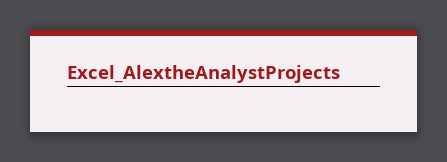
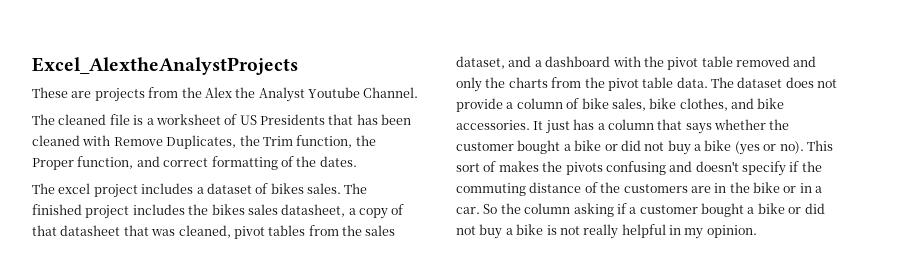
+ These are projects from the Alex the Analyst Youtube Channel.
+ The cleaned file is a worksheet of US Presidents that has been cleaned with Remove Duplicates, the Trim function, the Proper function, and correct formatting of the dates.
+ The excel project includes a dataset of bikes sales. The finished project includes the bikes sales datasheet, a copy of that datasheet that was cleaned, pivot tables from the sales dataset, and a dashboard with the pivot table removed and only the charts from the pivot table data. The dataset does not provide a column of bike sales, bike clothes, and bike accessories. It just has a column that says whether the customer bought a bike or did not buy a bike (yes or no). This sort of makes the pivots confusing and doesn't specify if the commuting distance of the customers are in the bike or in a car. So the column asking if a customer bought a bike or did not buy a bike is not really helpful in my opinion.

